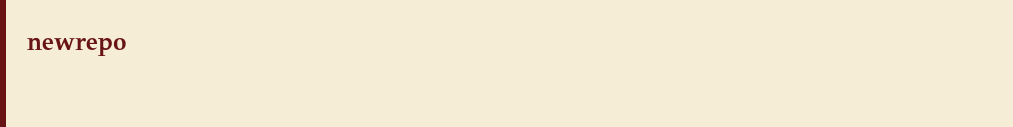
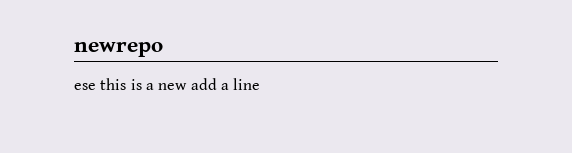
+ ese this is a new add a line

